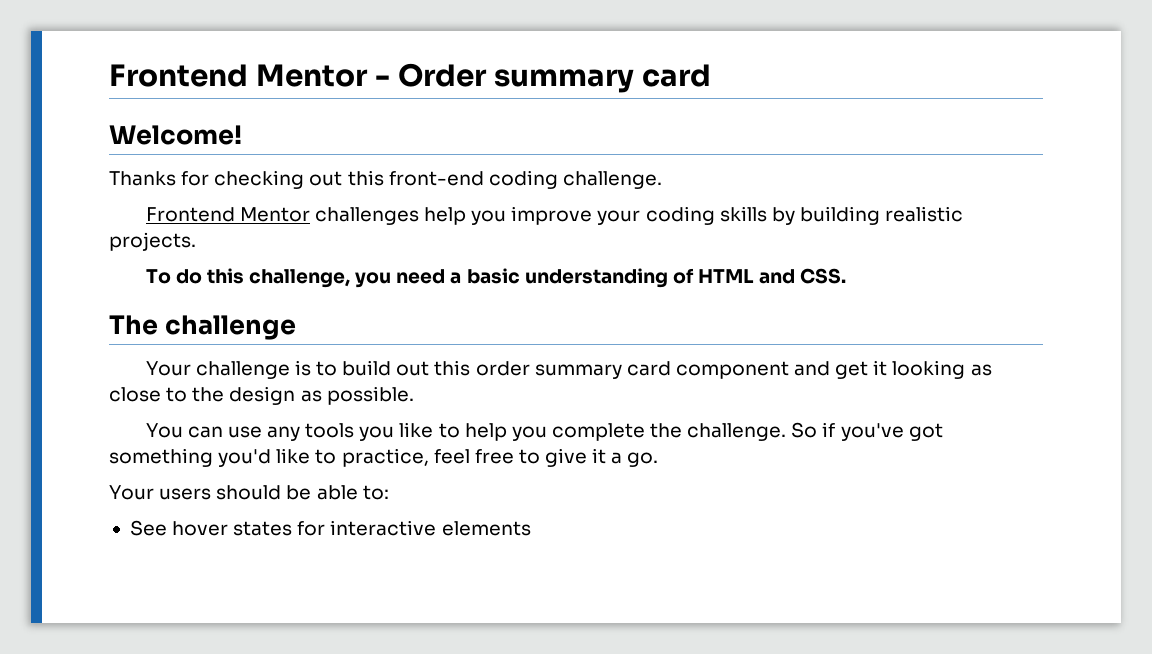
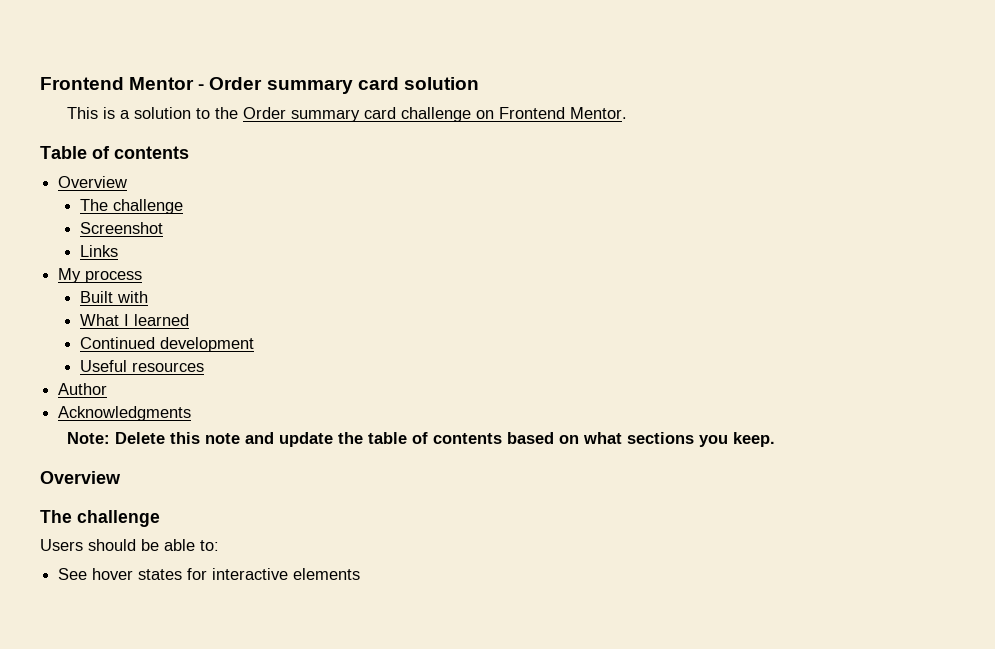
- Frontend Mentor - Order summary card
- Welcome!
- Thanks for checking out this front-end coding challenge.
- Frontend Mentor challenges help you improve your coding skills by building realistic projects.
- To do this challenge, you need a basic understanding of HTML and CSS.
+ Frontend Mentor - Order summary card solution
+ This is a solution to the Order summary card challenge on Frontend Mentor.
+ Table of contents
+ Overview
  The challenge
- Your challenge is to build out this order summary card component and get it looking as close to the design as possible.
- You can use any tools you like to help you complete the challenge. So if you've got something you'd like to practice, feel free to give it a go.
- Your users should be able to:
+ Screenshot
+ Links
+ My process
+ Built with
+ What I learned
+ Continued development
+ Useful resources
+ Author
+ Acknowledgments
+ Note: Delete this note and update the table of contents based on what sections you keep.
+ Overview
+ The challenge
+ Users should be able to:

